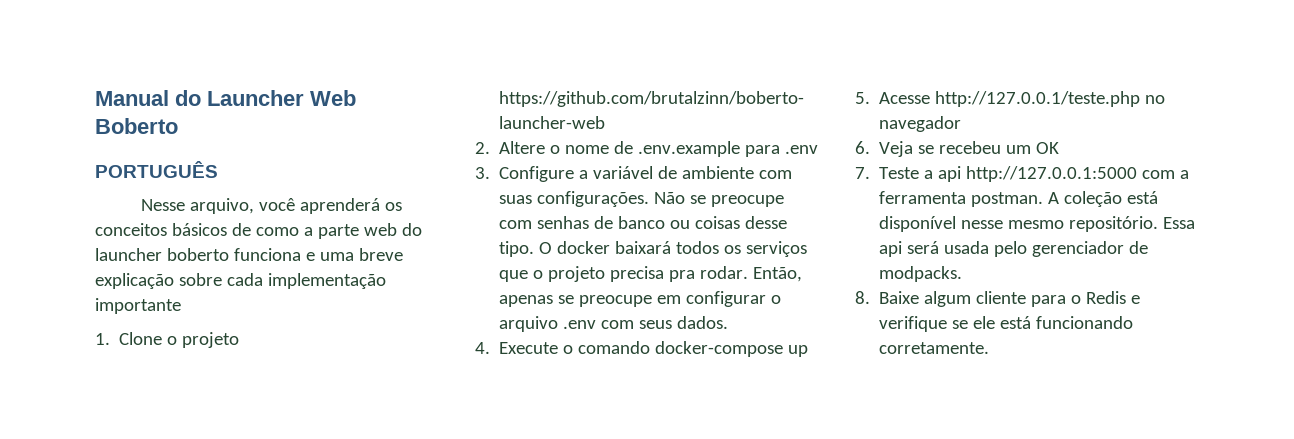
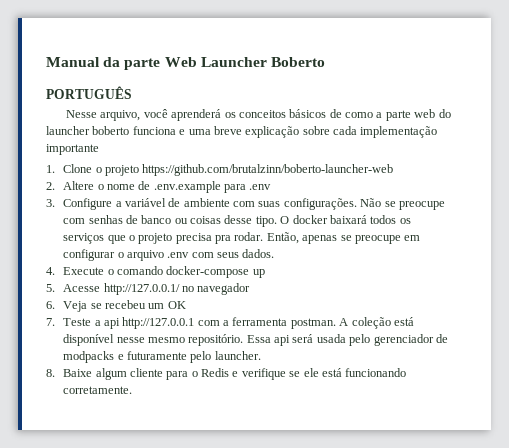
- Manual do Launcher Web Boberto
+ Manual da parte Web Launcher Boberto
- 5. Acesse http://127.0.0.1/teste.php no navegador
+ 5. Acesse http://127.0.0.1/ no navegador
- 7. Teste a api http://127.0.0.1:5000 com a ferramenta postman.
+ 7. Teste a api http://127.0.0.1 com a ferramenta postman.
- Essa api será usada pelo gerenciador de modpacks.
+ Essa api será usada pelo gerenciador de modpacks e futuramente pelo launcher.

